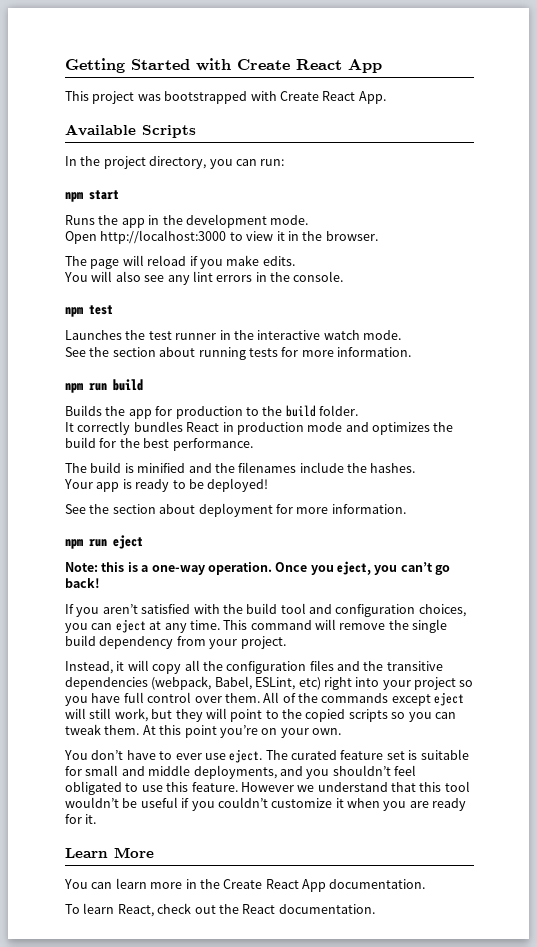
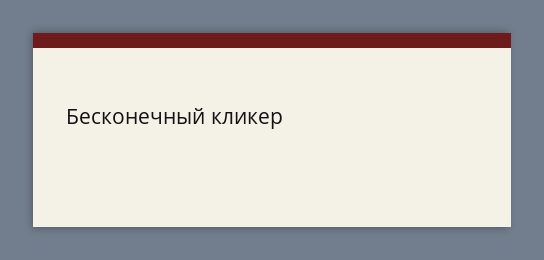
- Getting Started with Create React App
- This project was bootstrapped with Create React App.
- Available Scripts
- In the project directory, you can run:
- npm start
- Runs the app in the development mode.
- Open http://localhost:3000 to view it in the browser.
- The page will reload if you make edits.
- You will also see any lint errors in the console.
- npm test
- Launches the test runner in the interactive watch mode.
- See the section about running tests for more information.
- npm run build
- Builds the app for production to the build folder.
- It correctly bundles React in production mode and optimizes the build for the best performance.
- The build is minified and the filenames include the hashes.
- Your app is ready to be deployed!
- See the section about deployment for more information.
- npm run eject
- Note: this is a one-way operation. Once you eject, you can’t go back!
- If you aren’t satisfied with the build tool and configuration choices, you can eject at any time. This command will remove the single build dependency from your project.
- Instead, it will copy all the configuration files and the transitive dependencies (webpack, Babel, ESLint, etc) right into your project so you have full control over them. All of the commands except eject will still work, but they will point to the copied scripts so you can tweak them. At this point you’re on your own.
- You don’t have to ever use eject. The curated feature set is suitable for small and middle deployments, and you shouldn’t feel obligated to use this feature. However we understand that this tool wouldn’t be useful if you couldn’t customize it when you are ready for it.
- Learn More
- You can learn more in the Create React App documentation.
- To learn React, check out the React documentation.
+ Бесконечный кликер

